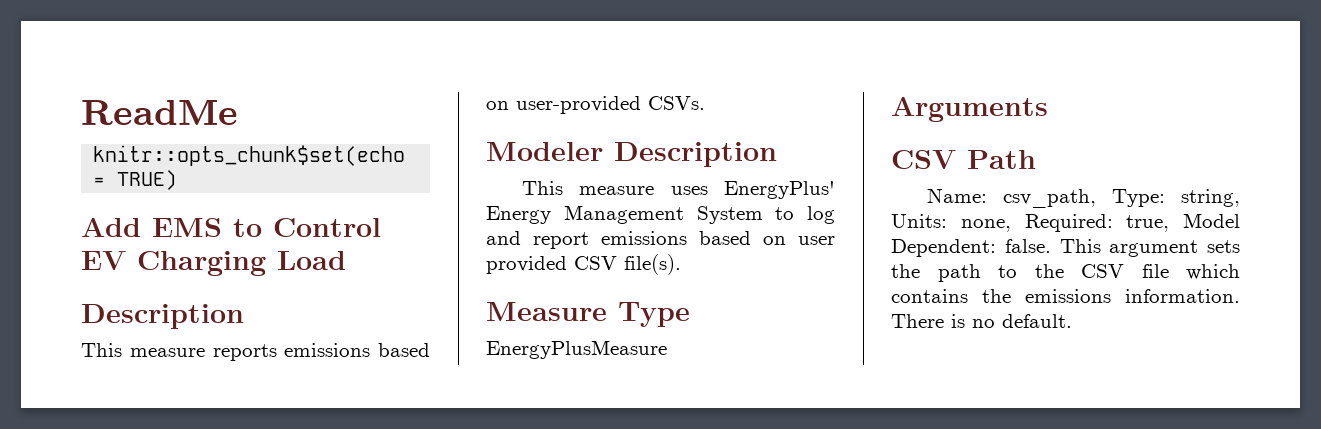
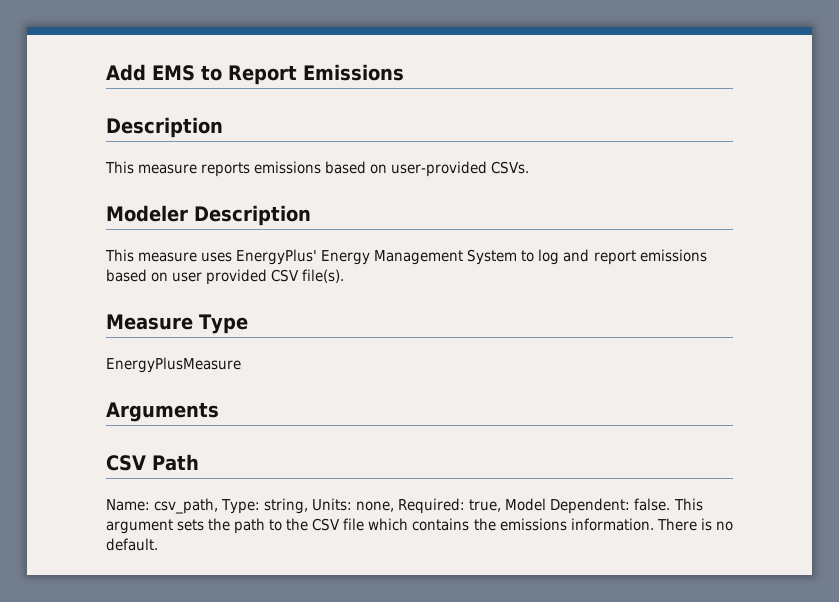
- ReadMe
- knitr::opts_chunk$set(echo = TRUE)
- Add EMS to Control EV Charging Load
+ Add EMS to Report Emissions

